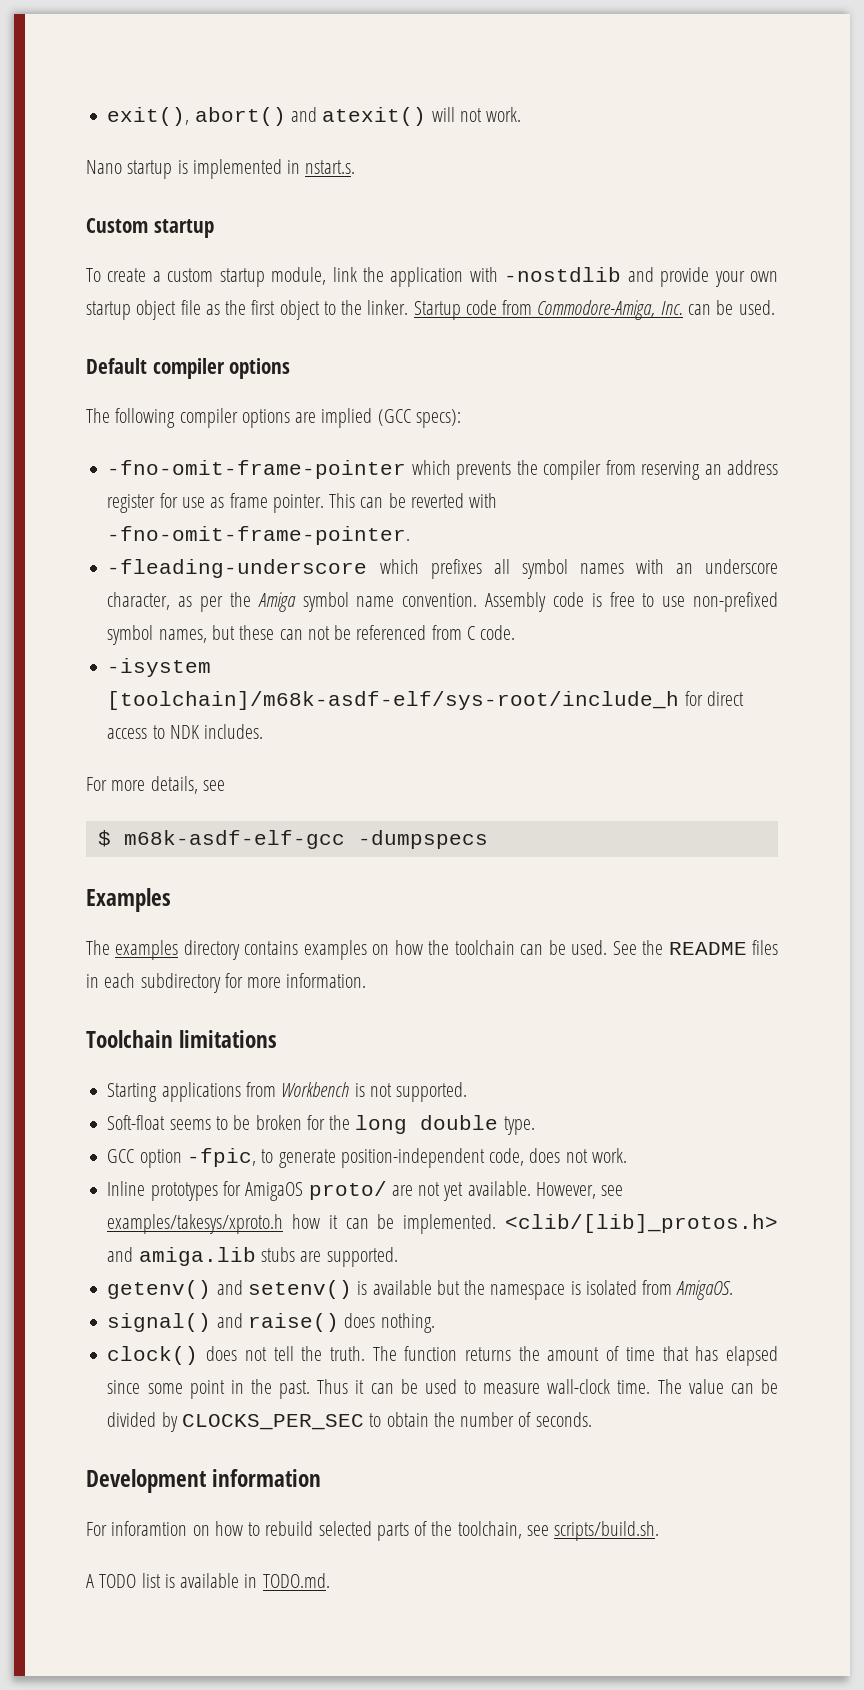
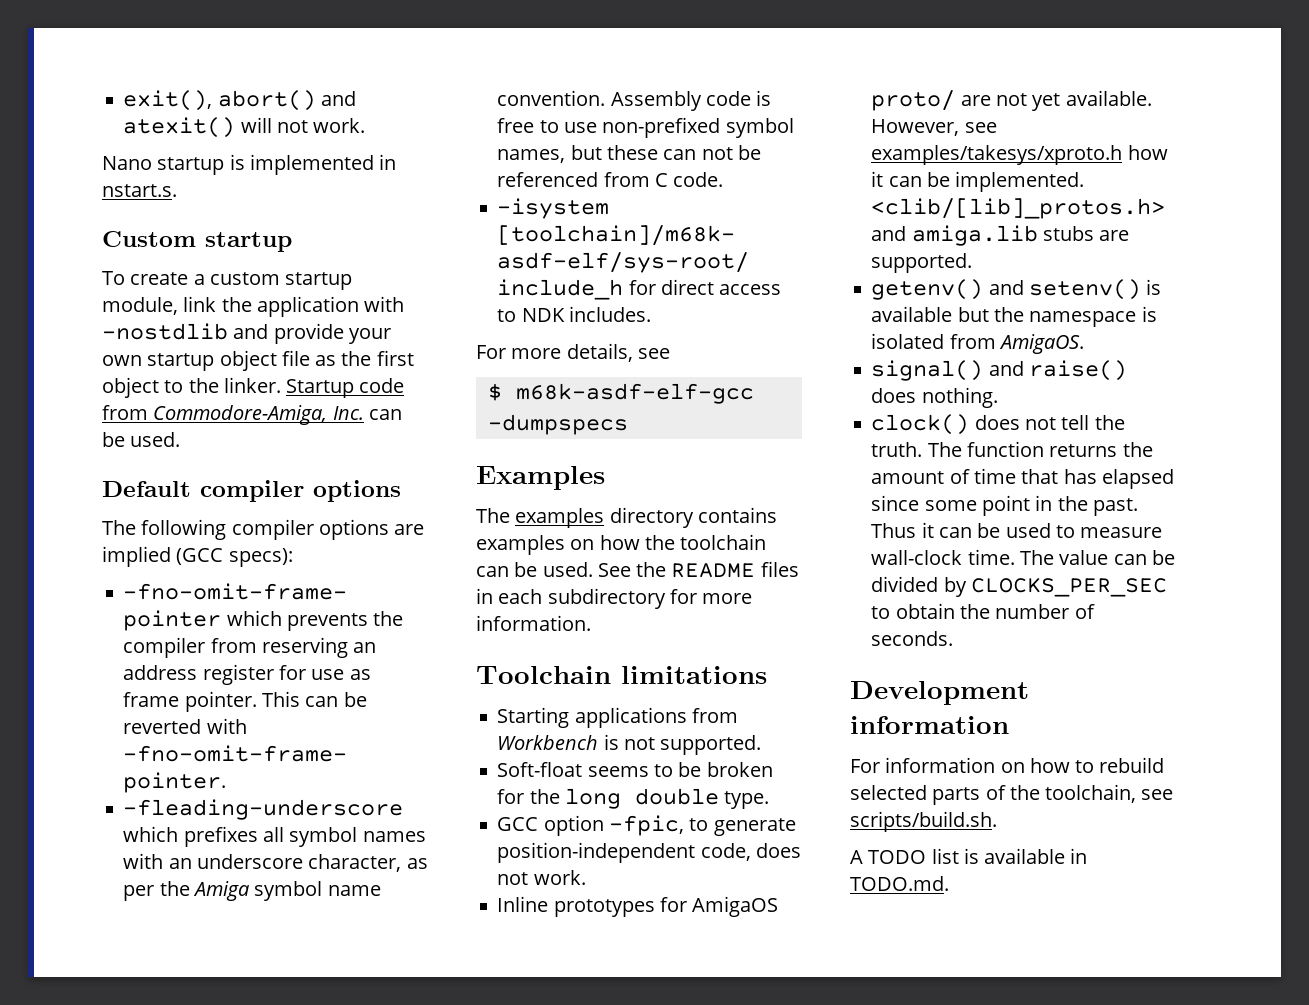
- For inforamtion on how to rebuild selected parts of the toolchain, see scripts/build.sh.
+ For information on how to rebuild selected parts of the toolchain, see scripts/build.sh.

